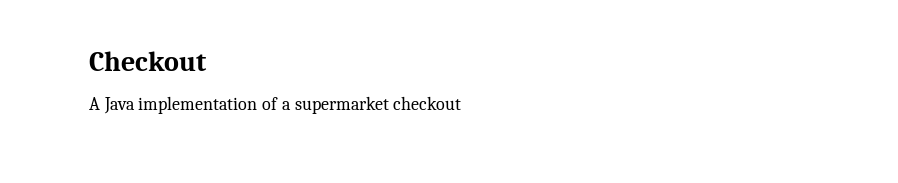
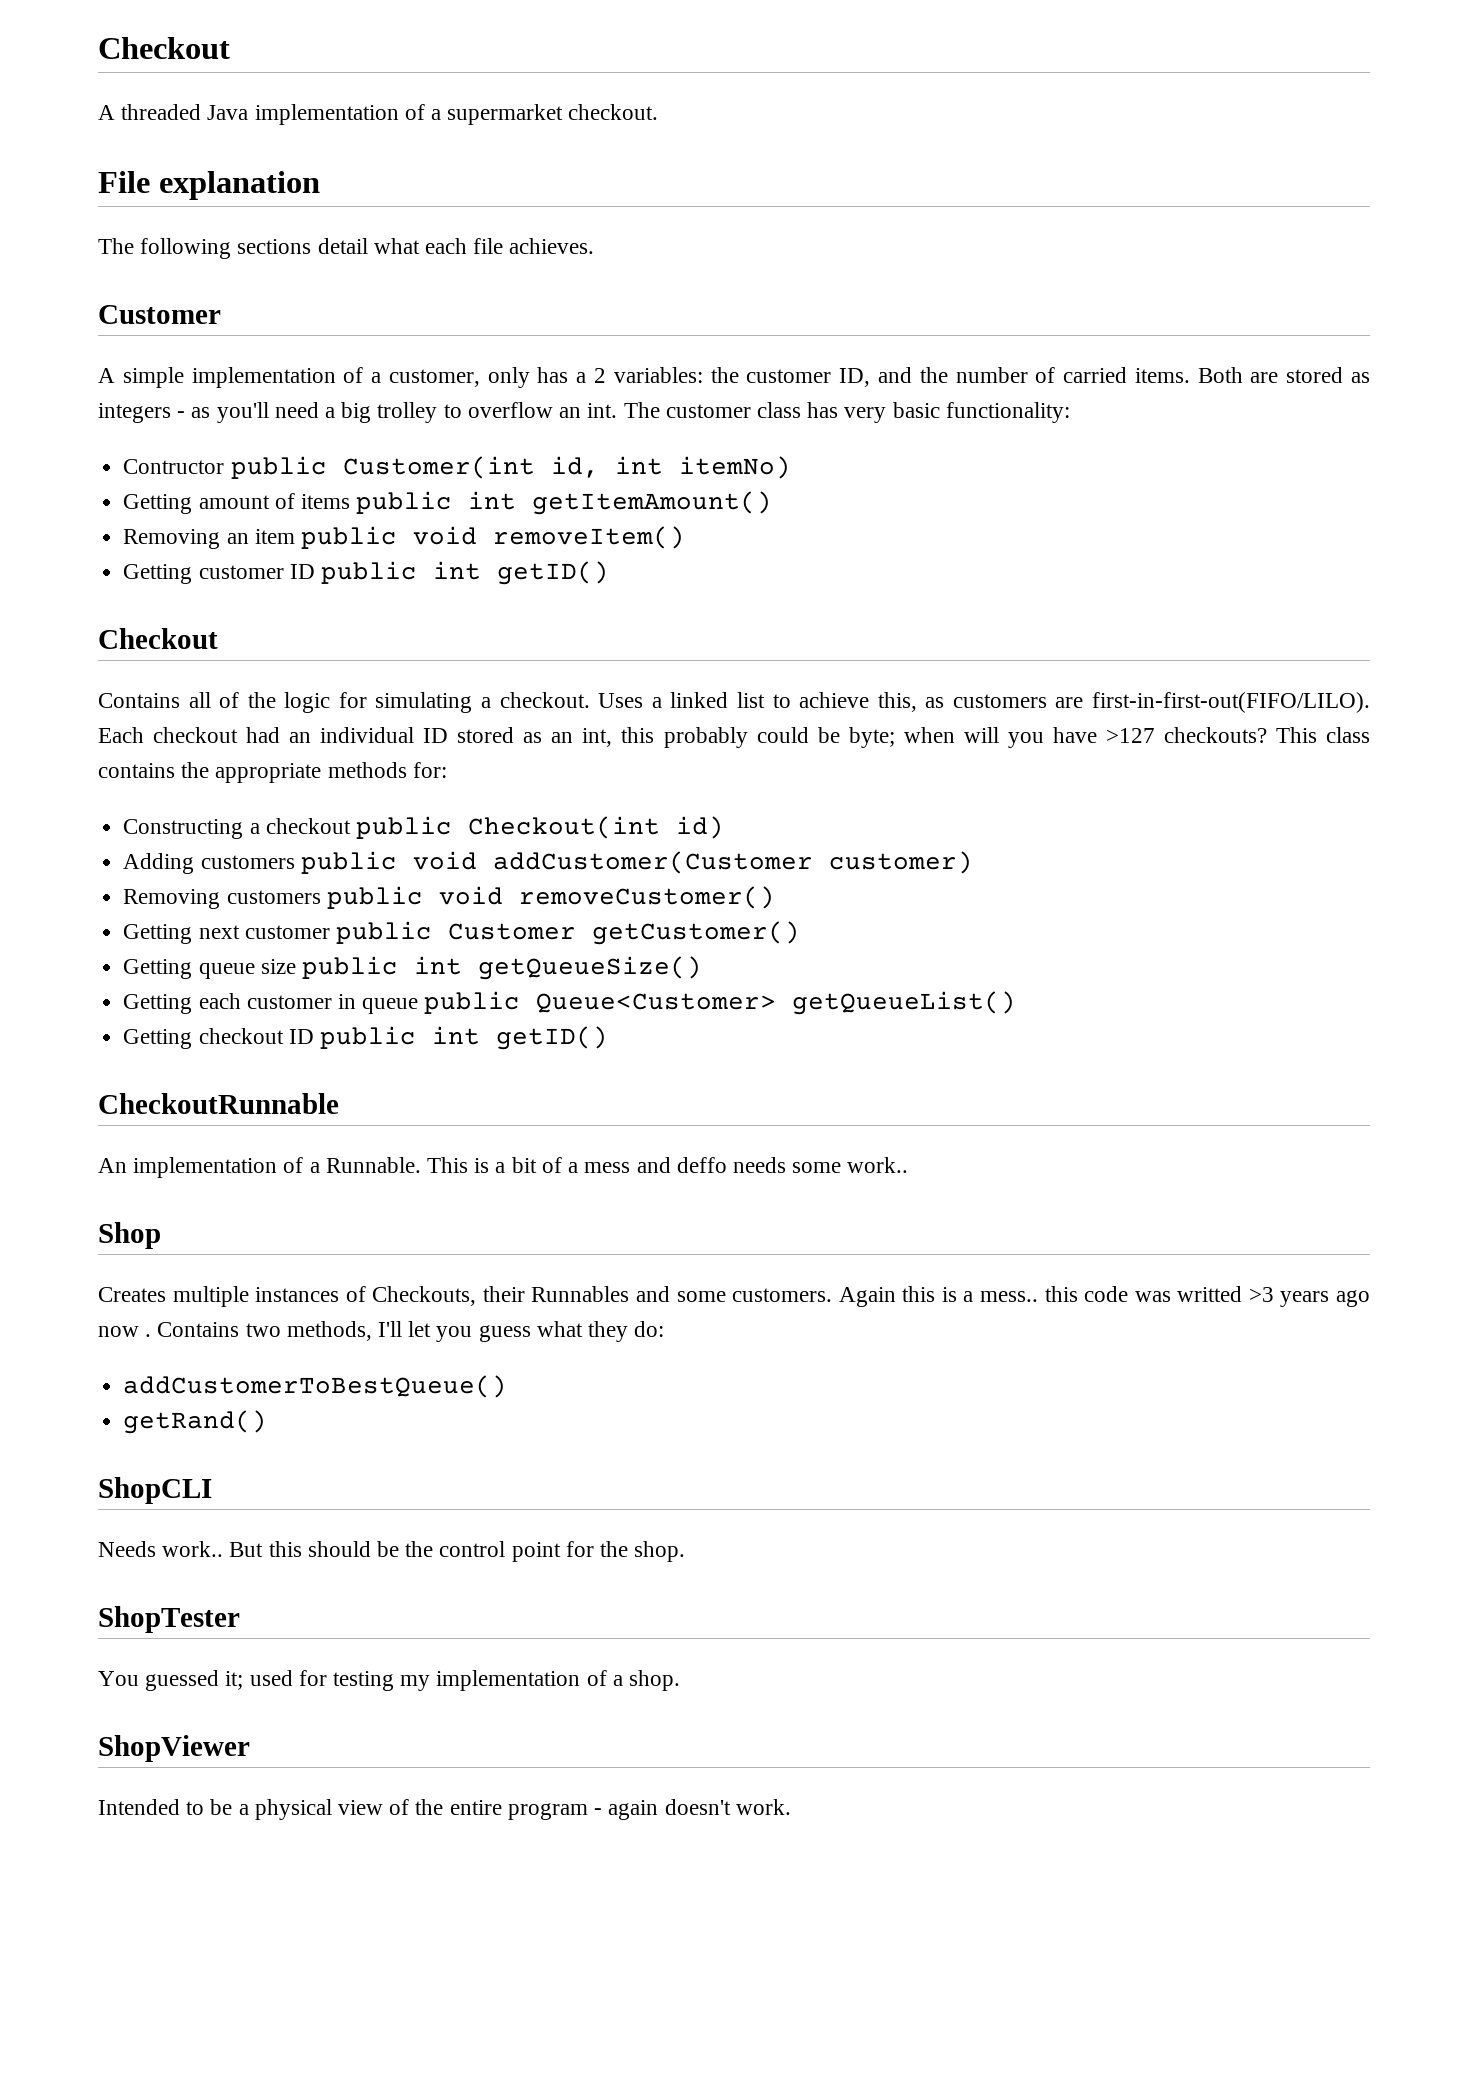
- A Java implementation of a supermarket checkout
+ A threaded Java implementation of a supermarket checkout.
+ File explanation
+ The following sections detail what each file achieves.
+ Customer
+ A simple implementation of a customer, only has a 2 variables: the customer ID, and the number of carried items. Both are stored as integers - as you'll need a big trolley to overflow an int. The customer class has very basic functionality:
+ Contructor public Customer(int id, int itemNo)
+ Getting amount of items public int getItemAmount()
+ Removing an item public void removeItem()
+ Getting customer ID public int getID()
+ Checkout
+ Contains all of the logic for simulating a checkout. Uses a linked list to achieve this, as customers are first-in-first-out(FIFO/LILO). Each checkout had an individual ID stored as an int, this probably could be byte; when will you have >127 checkouts? This class contains the appropriate methods for:
+ Constructing a checkout public Checkout(int id)
+ Adding customers public void addCustomer(Customer customer)
+ Removing customers public void removeCustomer()
+ Getting next customer public Customer getCustomer()
+ Getting queue size public int getQueueSize()
+ Getting each customer in queue public Queue<Customer> getQueueList()
+ Getting checkout ID public int getID()
+ CheckoutRunnable
+ An implementation of a Runnable. This is a bit of a mess and deffo needs some work..
+ Shop
+ Creates multiple instances of Checkouts, their Runnables and some customers. Again this is a mess.. this code was writted >3 years ago now . Contains two methods, I'll let you guess what they do:
+ addCustomerToBestQueue()
+ getRand()
+ ShopCLI
+ Needs work.. But this should be the control point for the shop.
+ ShopTester
+ You guessed it; used for testing my implementation of a shop.
+ ShopViewer
+ Intended to be a physical view of the entire program - again doesn't work.

